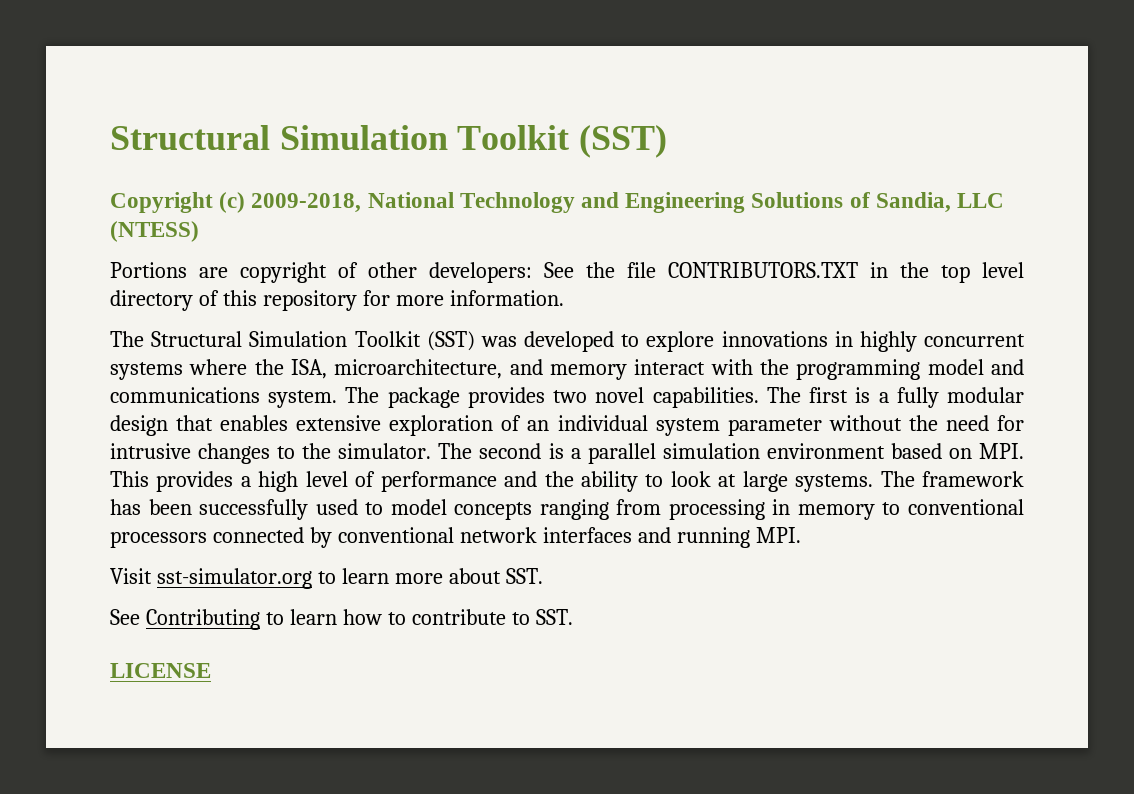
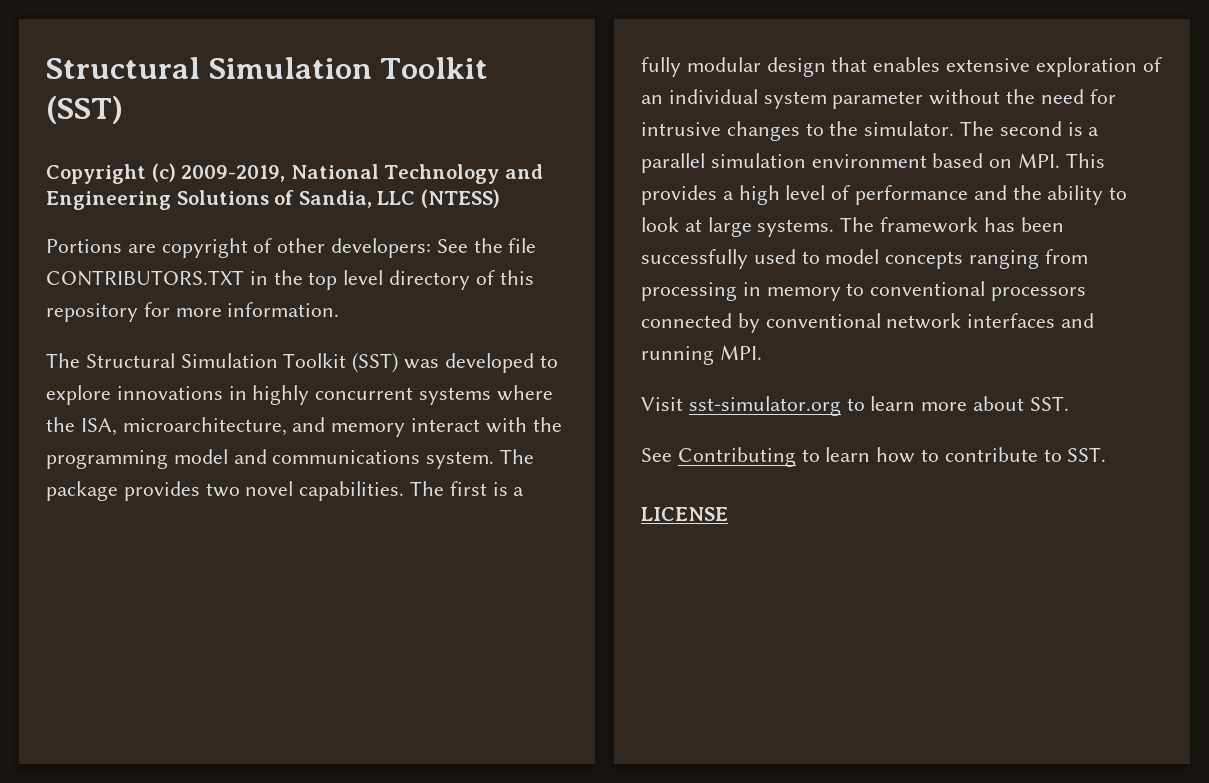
- Copyright (c) 2009-2018, National Technology and Engineering Solutions of Sandia, LLC (NTESS)
+ Copyright (c) 2009-2019, National Technology and Engineering Solutions of Sandia, LLC (NTESS)

